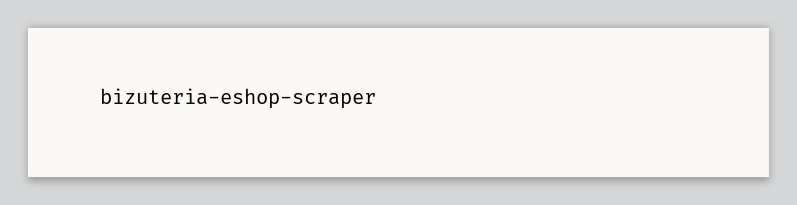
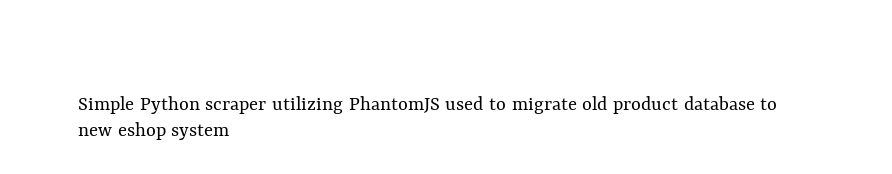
- bizuteria-eshop-scraper
+ Simple Python scraper utilizing PhantomJS used to migrate old product database to new eshop system

